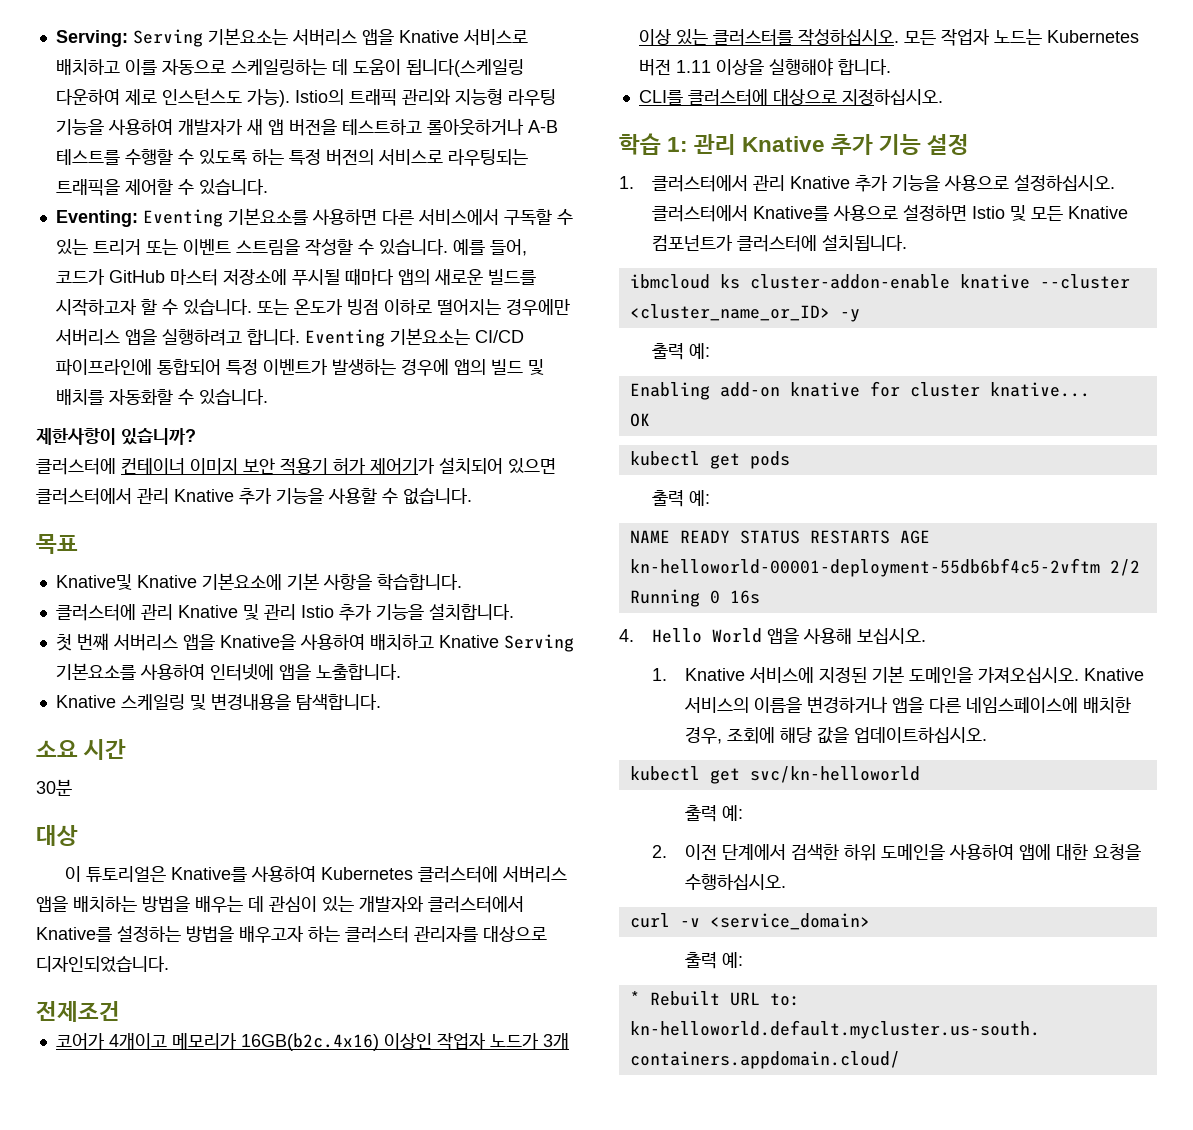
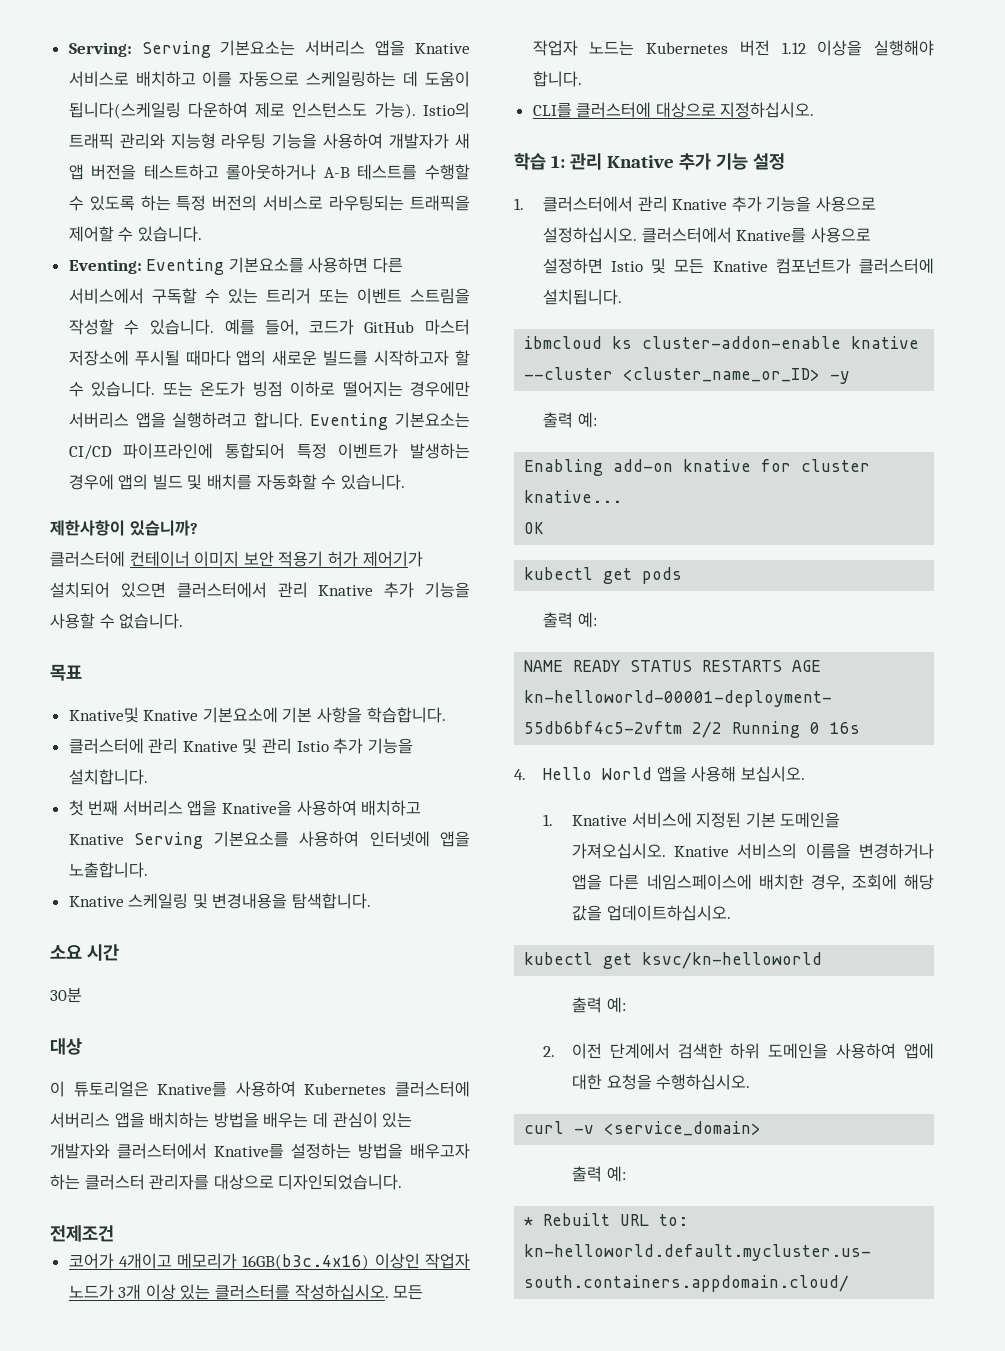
- 코어가 4개이고 메모리가 16GB(b2c.4x16) 이상인 작업자 노드가 3개 이상 있는 클러스터를 작성하십시오.
+ 코어가 4개이고 메모리가 16GB(b3c.4x16) 이상인 작업자 노드가 3개 이상 있는 클러스터를 작성하십시오.
- 모든 작업자 노드는 Kubernetes 버전 1.11 이상을 실행해야 합니다.
+ 모든 작업자 노드는 Kubernetes 버전 1.12 이상을 실행해야 합니다.
- kubectl get svc/kn-helloworld
+ kubectl get ksvc/kn-helloworld

